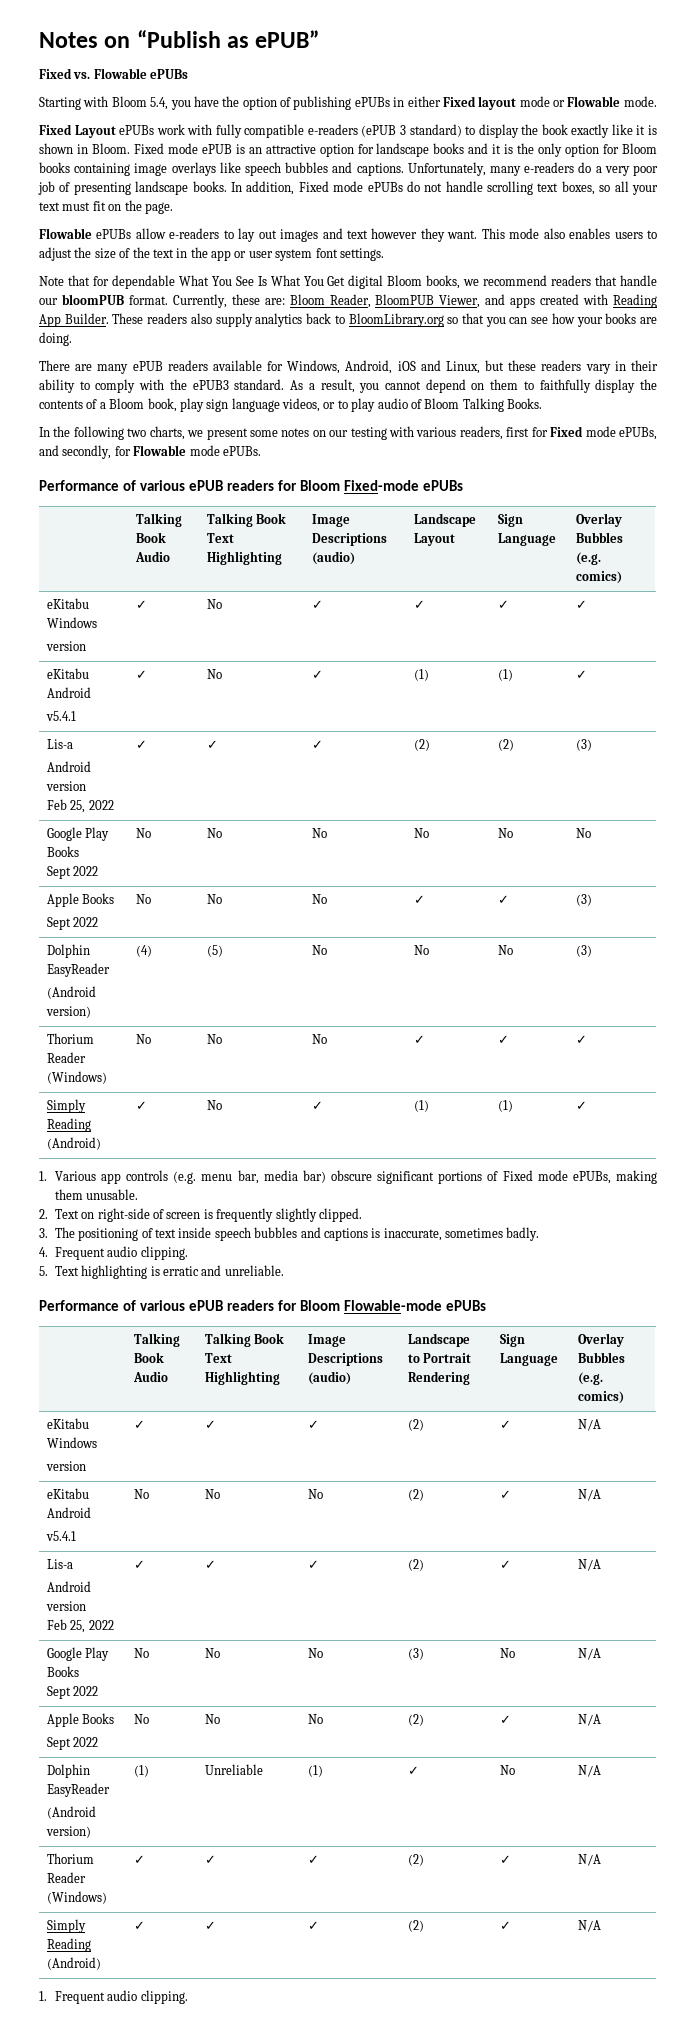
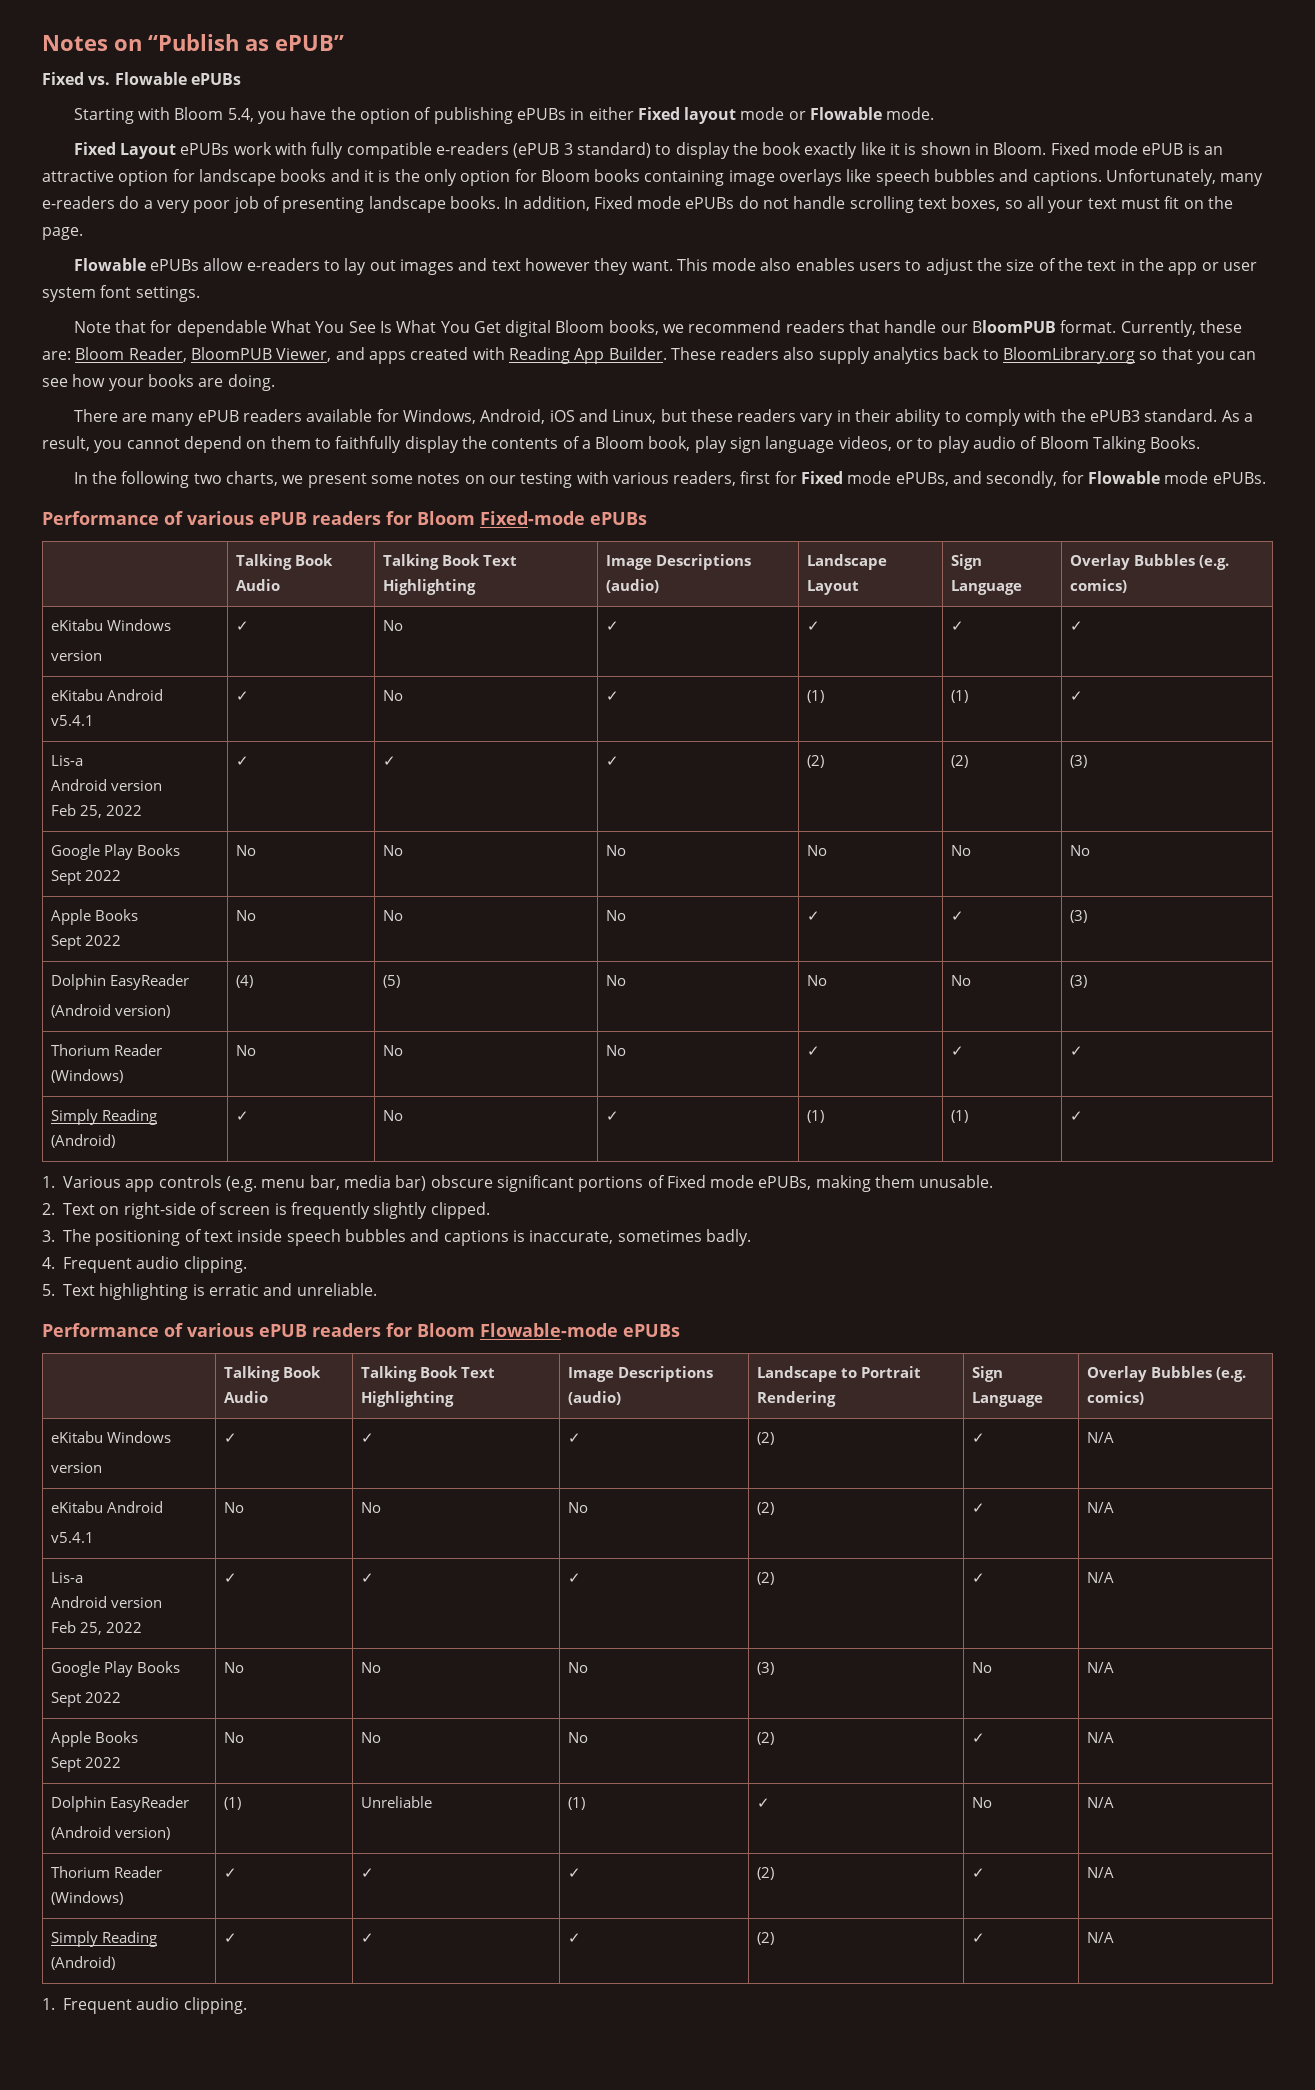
- Note that for dependable What You See Is What You Get digital Bloom books, we recommend readers that handle our bloomPUB format.
+ Note that for dependable What You See Is What You Get digital Bloom books, we recommend readers that handle our BloomPUB format.

